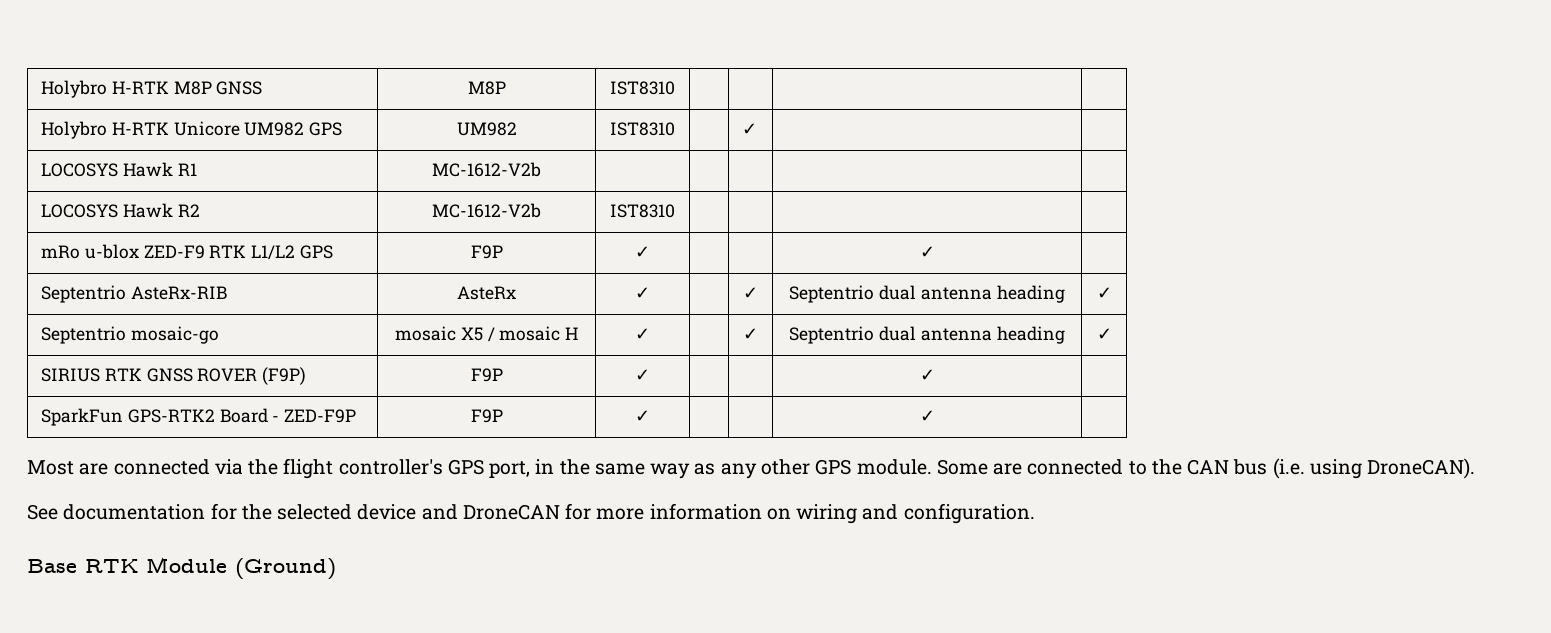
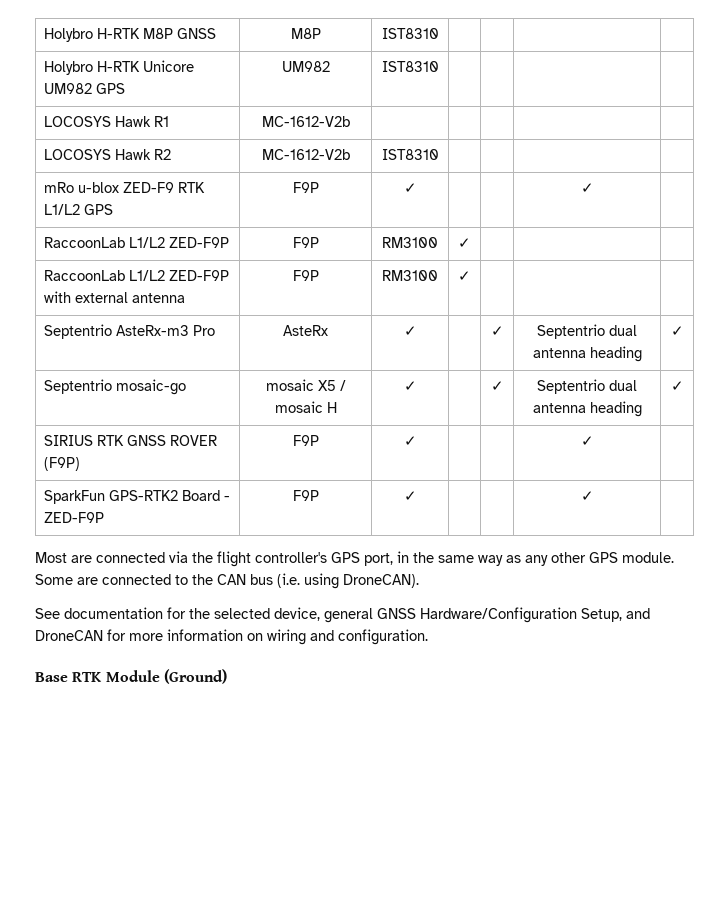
- Holybro H-RTK Unicore UM982 GPS | UM982 | IST8310 | | ✓ | |
+ Holybro H-RTK Unicore UM982 GPS | UM982 | IST8310 | | | |
- Septentrio AsteRx-RIB | AsteRx | ✓ | | ✓ | Septentrio dual antenna heading | ✓
+ RaccoonLab L1/L2 ZED-F9P | F9P | RM3100 | ✓ | | |
+ RaccoonLab L1/L2 ZED-F9P with external antenna | F9P | RM3100 | ✓ | | |
+ Septentrio AsteRx-m3 Pro | AsteRx | ✓ | | ✓ | Septentrio dual antenna heading | ✓
- See documentation for the selected device and DroneCAN for more information on wiring and configuration.
+ See documentation for the selected device, general GNSS Hardware/Configuration Setup, and DroneCAN for more information on wiring and configuration.

